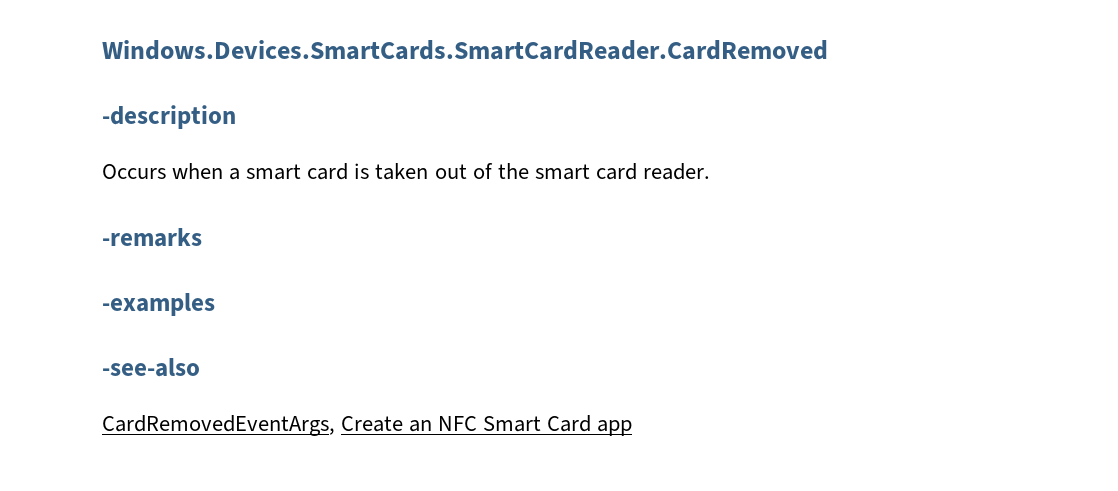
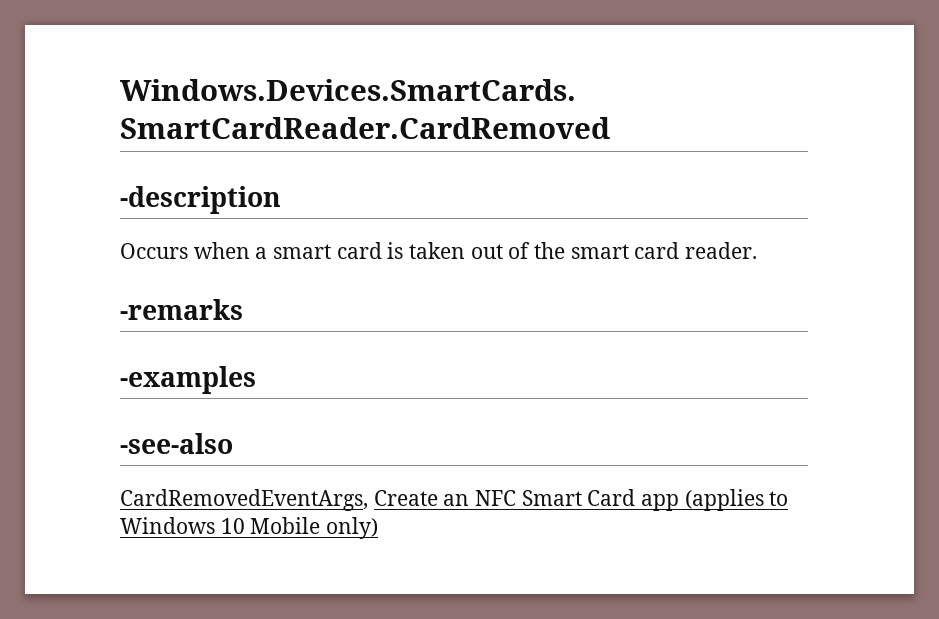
- CardRemovedEventArgs, Create an NFC Smart Card app
+ CardRemovedEventArgs, Create an NFC Smart Card app (applies to Windows 10 Mobile only)

